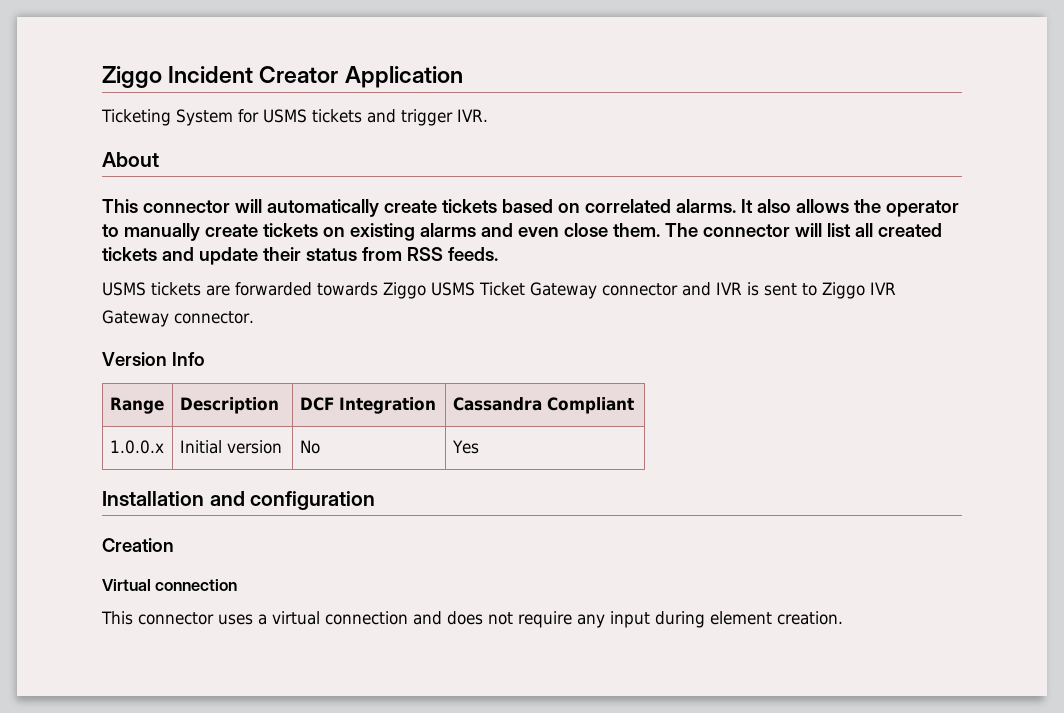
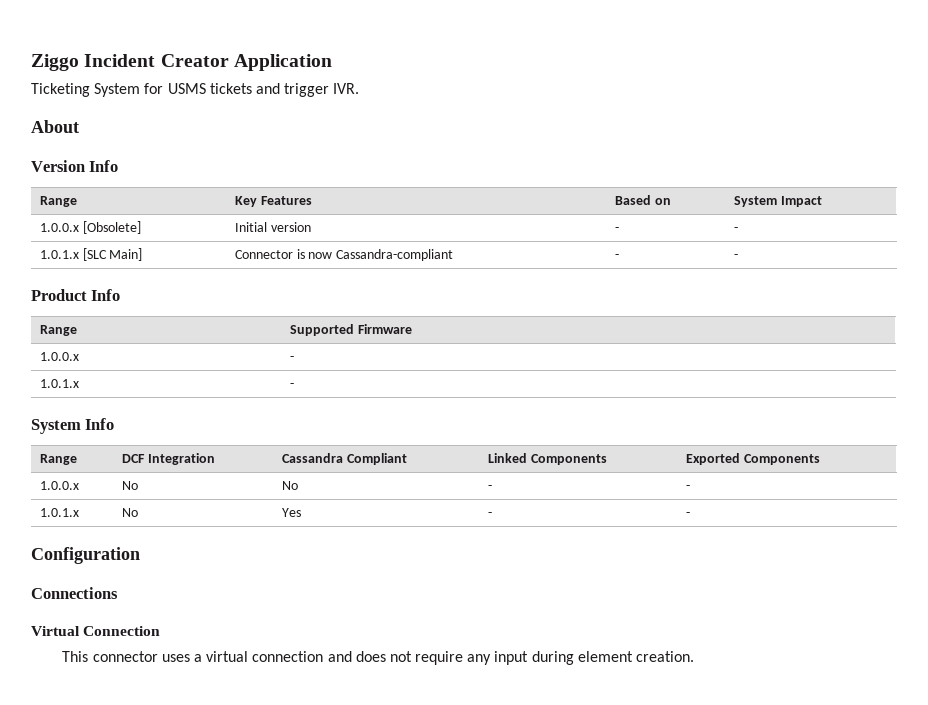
- This connector will automatically create tickets based on correlated alarms. It also allows the operator to manually create tickets on existing alarms and even close them. The connector will list all created tickets and update their status from RSS feeds.
- USMS tickets are forwarded towards Ziggo USMS Ticket Gateway connector and IVR is sent to Ziggo IVR Gateway connector.
  Version Info
- Range | Description | DCF Integration | Cassandra Compliant
- 1.0.0.x | Initial version | No | Yes
- Installation and configuration
- Creation
+ Range | Key Features | Based on | System Impact
+ 1.0.0.x [Obsolete] | Initial version | - | -
+ 1.0.1.x [SLC Main] | Connector is now Cassandra-compliant | - | -
+ Product Info
+ Range | Supported Firmware
+ 1.0.0.x | -
+ 1.0.1.x | -
+ System Info
+ Range | DCF Integration | Cassandra Compliant | Linked Components | Exported Components
+ 1.0.0.x | No | No | - | -
+ 1.0.1.x | No | Yes | - | -
+ Configuration
+ Connections
- Virtual connection
+ Virtual Connection

